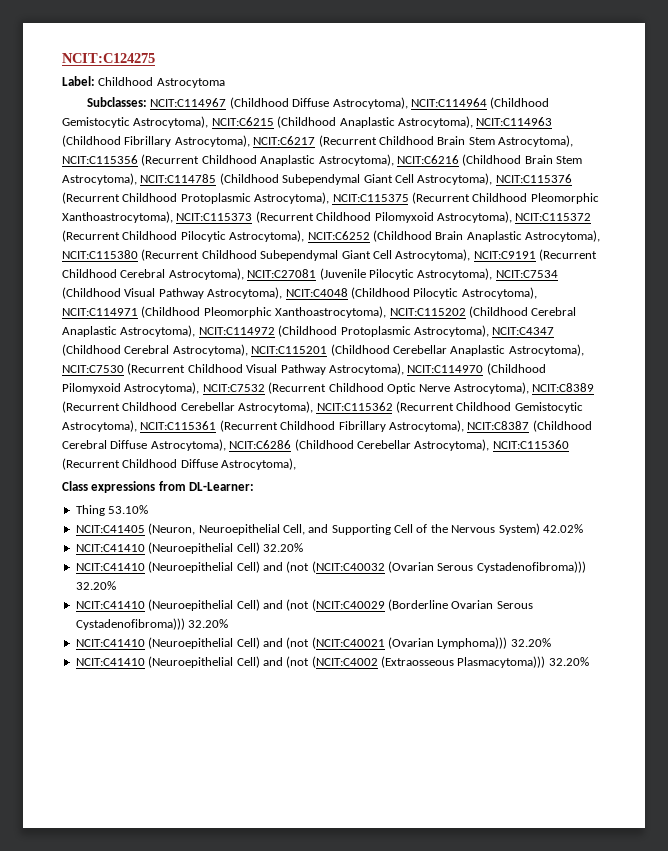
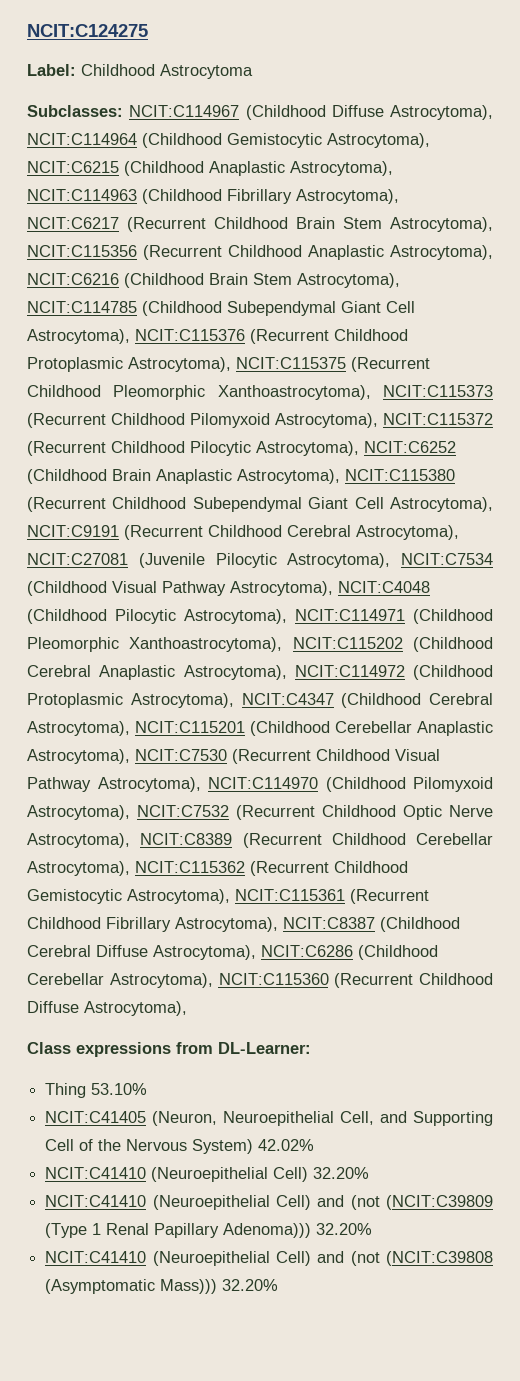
- NCIT:C41410 (Neuroepithelial Cell) and (not (NCIT:C40032 (Ovarian Serous Cystadenofibroma))) 32.20%
- NCIT:C41410 (Neuroepithelial Cell) and (not (NCIT:C40029 (Borderline Ovarian Serous Cystadenofibroma))) 32.20%
- NCIT:C41410 (Neuroepithelial Cell) and (not (NCIT:C40021 (Ovarian Lymphoma))) 32.20%
- NCIT:C41410 (Neuroepithelial Cell) and (not (NCIT:C4002 (Extraosseous Plasmacytoma))) 32.20%
+ NCIT:C41410 (Neuroepithelial Cell) and (not (NCIT:C39809 (Type 1 Renal Papillary Adenoma))) 32.20%
+ NCIT:C41410 (Neuroepithelial Cell) and (not (NCIT:C39808 (Asymptomatic Mass))) 32.20%

